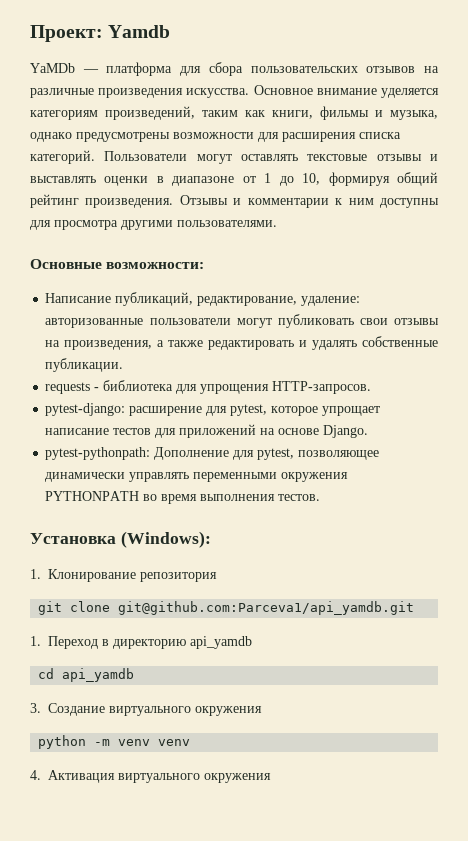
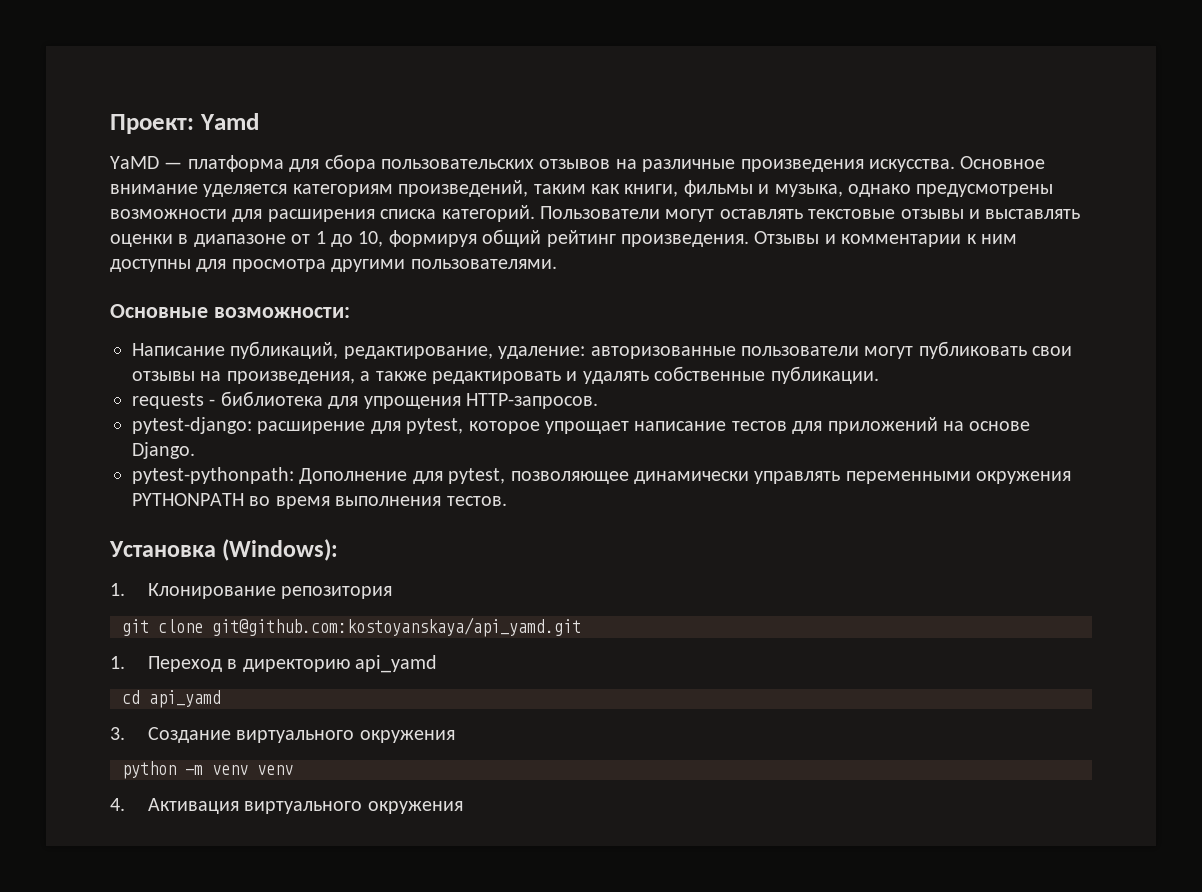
- Проект: Yamdb
- YaMDb — платформа для сбора пользовательских отзывов на различные произведения искусства.
+ Проект: Yamd
+ YaMD — платформа для сбора пользовательских отзывов на различные произведения искусства.
- git clone git@github.com:Parceva1/api_yamdb.git
+ git clone git@github.com:kostoyanskaya/api_yamd.git
- 1. Переход в директорию api_yamdb
+ 1. Переход в директорию api_yamd
- cd api_yamdb
+ cd api_yamd

